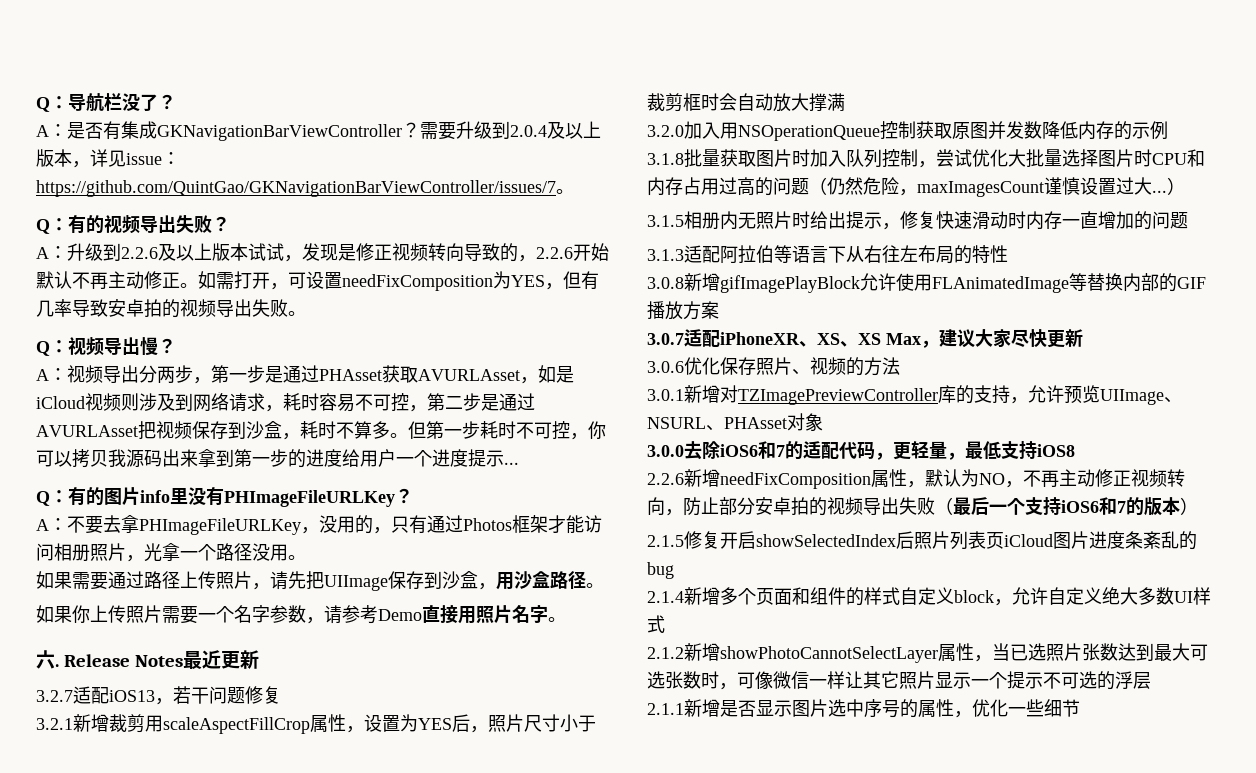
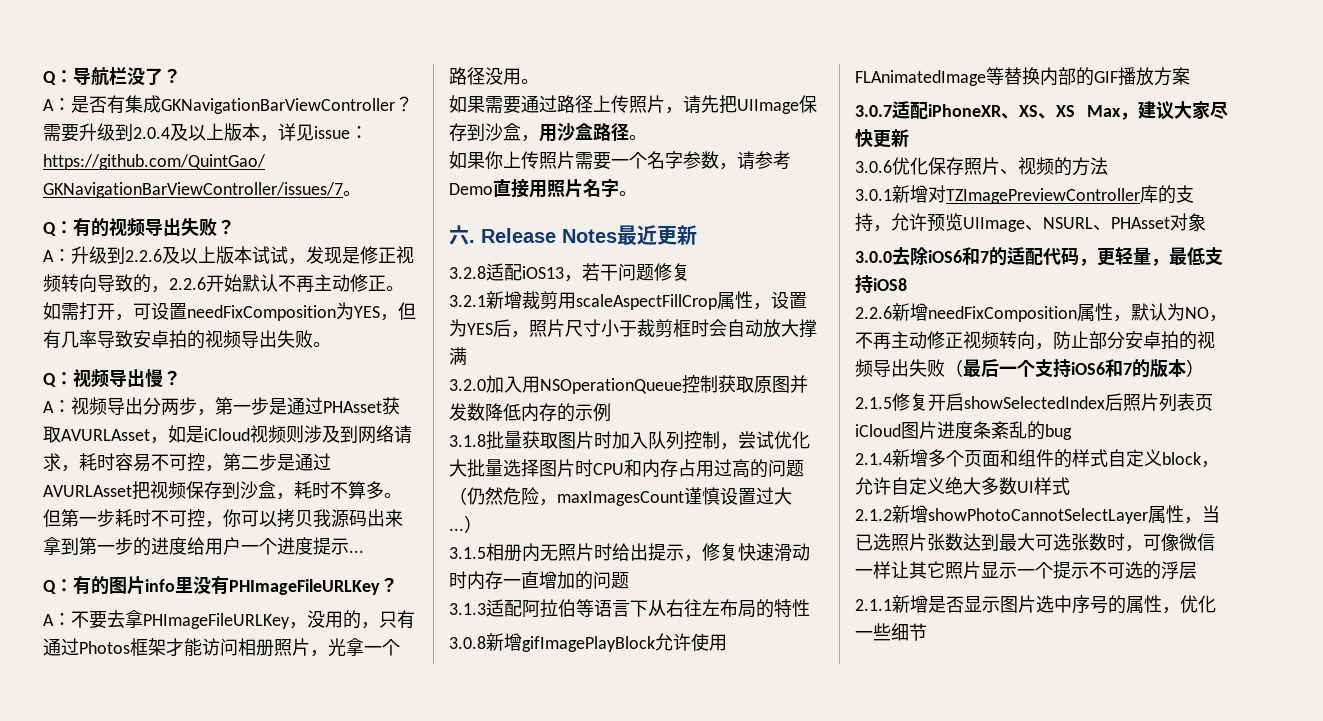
- 3.2.7适配iOS13，若干问题修复
+ 3.2.8适配iOS13，若干问题修复

